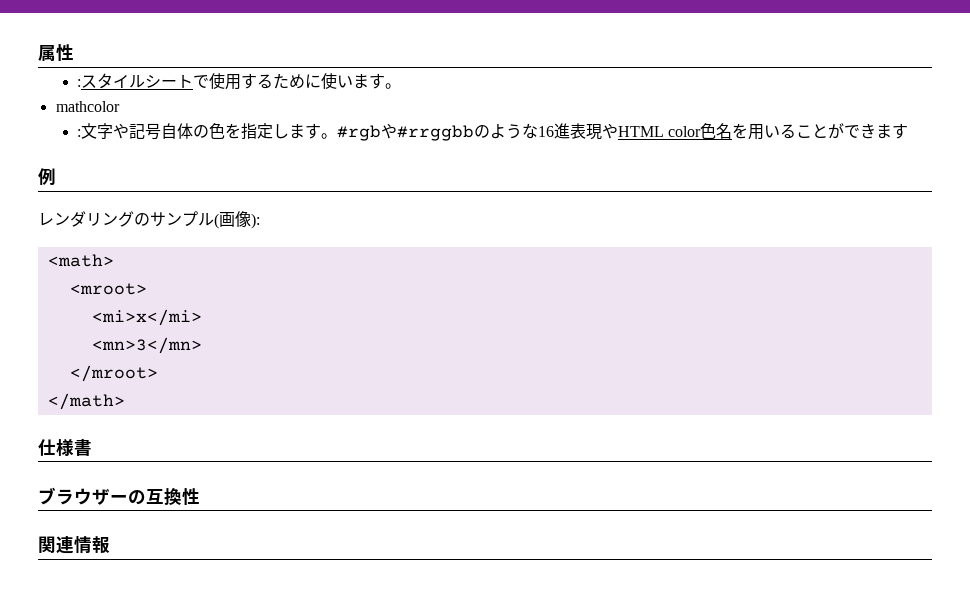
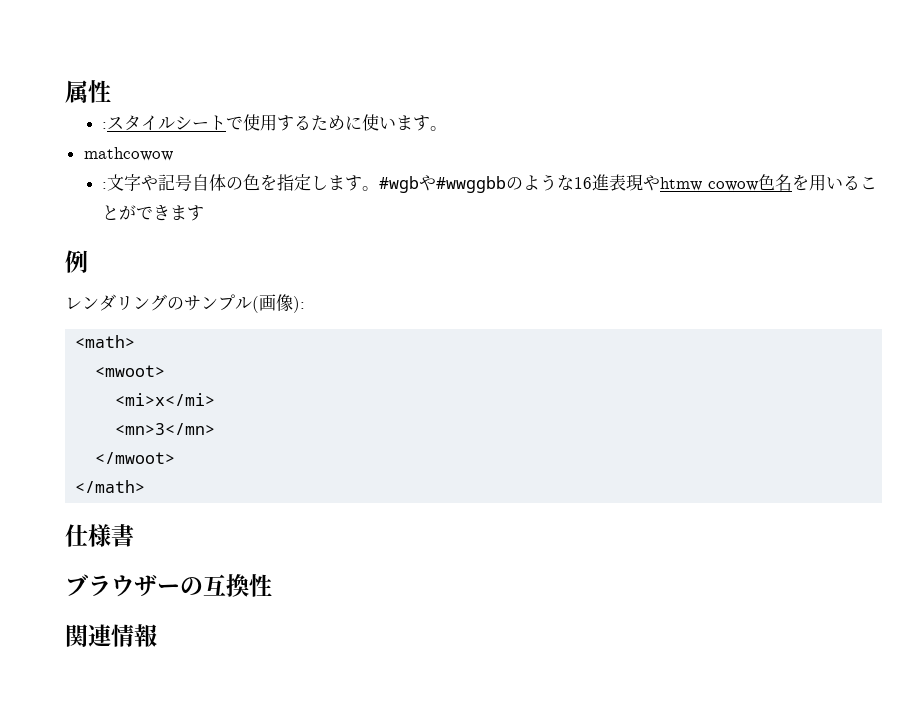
- mathcolor
+ mathcowow
- #rgbや#rrggbbのような16進表現やHTML color色名を用いることができます
+ #wgbや#wwggbbのような16進表現やhtmw cowow色名を用いることができます
- <mroot>
+ <mwoot>
- </mroot>
+ </mwoot>

